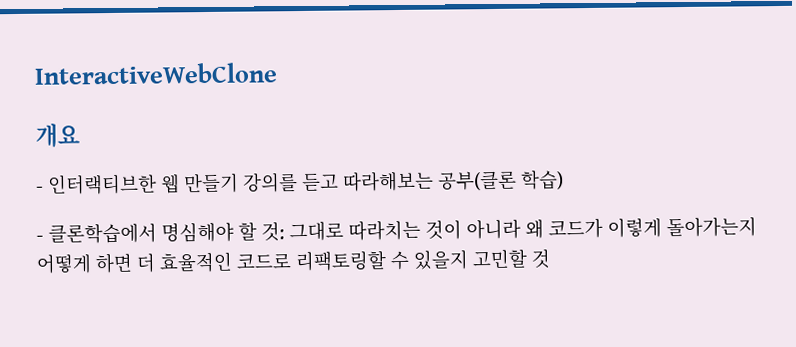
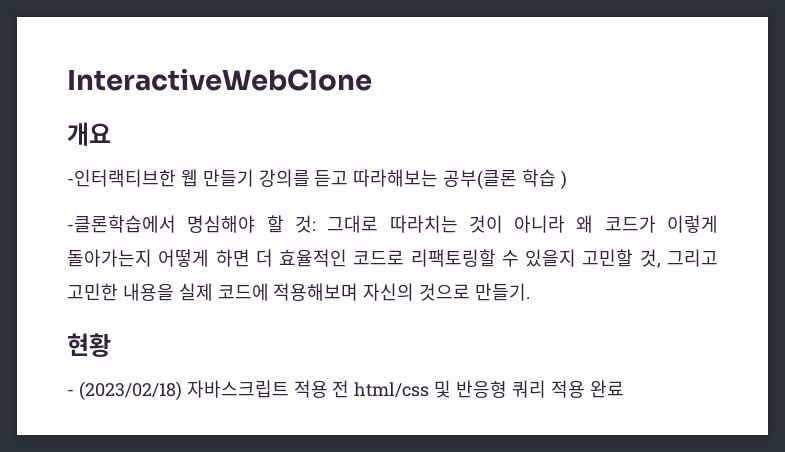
- - 인터랙티브한 웹 만들기 강의를 듣고 따라해보는 공부(클론 학습)
- - 클론학습에서 명심해야 할 것: 그대로 따라치는 것이 아니라 왜 코드가 이렇게 돌아가는지 어떻게 하면 더 효율적인 코드로 리팩토링할 수 있을지 고민할 것
+ -인터랙티브한 웹 만들기 강의를 듣고 따라해보는 공부(클론 학습 )
+ -클론학습에서 명심해야 할 것: 그대로 따라치는 것이 아니라 왜 코드가 이렇게 돌아가는지 어떻게 하면 더 효율적인 코드로 리팩토링할 수 있을지 고민할 것, 그리고 고민한 내용을 실제 코드에 적용해보며 자신의 것으로 만들기.
+ 현황
+ - (2023/02/18) 자바스크립트 적용 전 html/css 및 반응형 쿼리 적용 완료

